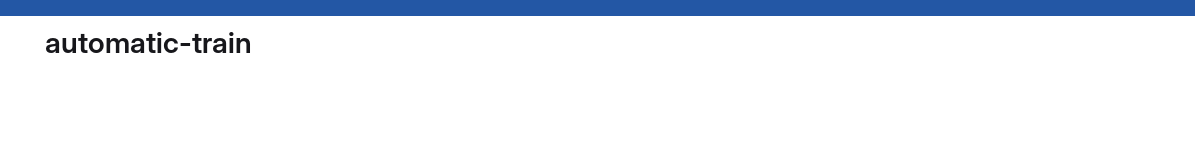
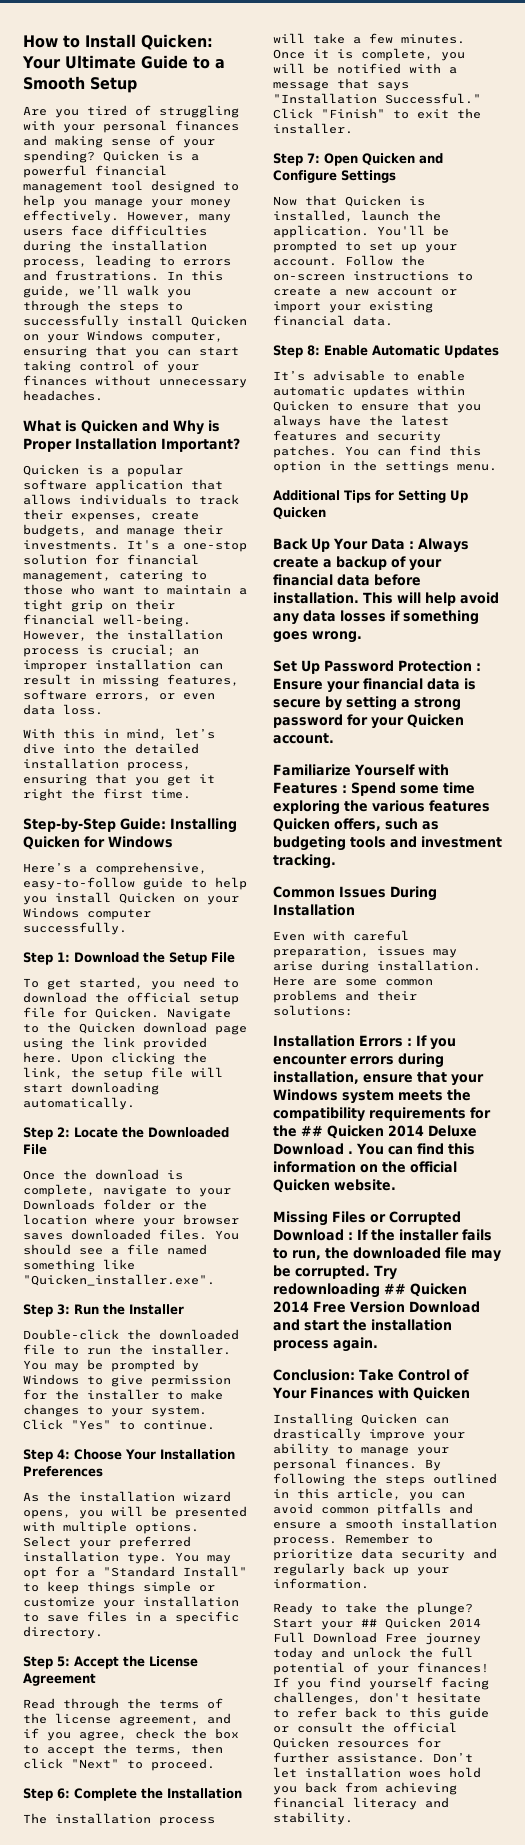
- automatic-train
+ How to Install Quicken: Your Ultimate Guide to a Smooth Setup
+ Are you tired of struggling with your personal finances and making sense of your spending? Quicken is a powerful financial management tool designed to help you manage your money effectively. However, many users face difficulties during the installation process, leading to errors and frustrations. In this guide, we’ll walk you through the steps to successfully install Quicken on your Windows computer, ensuring that you can start taking control of your finances without unnecessary headaches.
+ What is Quicken and Why is Proper Installation Important?
+ Quicken is a popular software application that allows individuals to track their expenses, create budgets, and manage their investments. It's a one-stop solution for financial management, catering to those who want to maintain a tight grip on their financial well-being. However, the installation process is crucial; an improper installation can result in missing features, software errors, or even data loss.
+ With this in mind, let’s dive into the detailed installation process, ensuring that you get it right the first time.
+ Step-by-Step Guide: Installing Quicken for Windows
+ Here’s a comprehensive, easy-to-follow guide to help you install Quicken on your Windows computer successfully.
+ Step 1: Download the Setup File
+ To get started, you need to download the official setup file for Quicken. Navigate to the Quicken download page using the link provided here. Upon clicking the link, the setup file will start downloading automatically.
+ Step 2: Locate the Downloaded File
+ Once the download is complete, navigate to your Downloads folder or the location where your browser saves downloaded files. You should see a file named something like "Quicken_installer.exe".
+ Step 3: Run the Installer
+ Double-click the downloaded file to run the installer. You may be prompted by Windows to give permission for the installer to make changes to your system. Click "Yes" to continue.
+ Step 4: Choose Your Installation Preferences
+ As the installation wizard opens, you will be presented with multiple options. Select your preferred installation type. You may opt for a "Standard Install" to keep things simple or customize your installation to save files in a specific directory.
+ Step 5: Accept the License Agreement
+ Read through the terms of the license agreement, and if you agree, check the box to accept the terms, then click "Next" to proceed.
+ Step 6: Complete the Installation
+ The installation process will take a few minutes. Once it is complete, you will be notified with a message that says "Installation Successful." Click "Finish" to exit the installer.
+ Step 7: Open Quicken and Configure Settings
+ Now that Quicken is installed, launch the application. You'll be prompted to set up your account. Follow the on-screen instructions to create a new account or import your existing financial data.
+ Step 8: Enable Automatic Updates
+ It’s advisable to enable automatic updates within Quicken to ensure that you always have the latest features and security patches. You can find this option in the settings menu.
+ Additional Tips for Setting Up Quicken
+ Back Up Your Data : Always create a backup of your financial data before installation. This will help avoid any data losses if something goes wrong.
+ Set Up Password Protection : Ensure your financial data is secure by setting a strong password for your Quicken account.
+ Familiarize Yourself with Features : Spend some time exploring the various features Quicken offers, such as budgeting tools and investment tracking.
+ Common Issues During Installation
+ Even with careful preparation, issues may arise during installation. Here are some common problems and their solutions:
+ Installation Errors : If you encounter errors during installation, ensure that your Windows system meets the compatibility requirements for the ## Quicken 2014 Deluxe Download . You can find this information on the official Quicken website.
+ Missing Files or Corrupted Download : If the installer fails to run, the downloaded file may be corrupted. Try redownloading ## Quicken 2014 Free Version Download and start the installation process again.
+ Conclusion: Take Control of Your Finances with Quicken
+ Installing Quicken can drastically improve your ability to manage your personal finances. By following the steps outlined in this article, you can avoid common pitfalls and ensure a smooth installation process. Remember to prioritize data security and regularly back up your information.
+ Ready to take the plunge? Start your ## Quicken 2014 Full Download Free journey today and unlock the full potential of your finances! If you find yourself facing challenges, don't hesitate to refer back to this guide or consult the official Quicken resources for further assistance. Don’t let installation woes hold you back from achieving financial literacy and stability.

